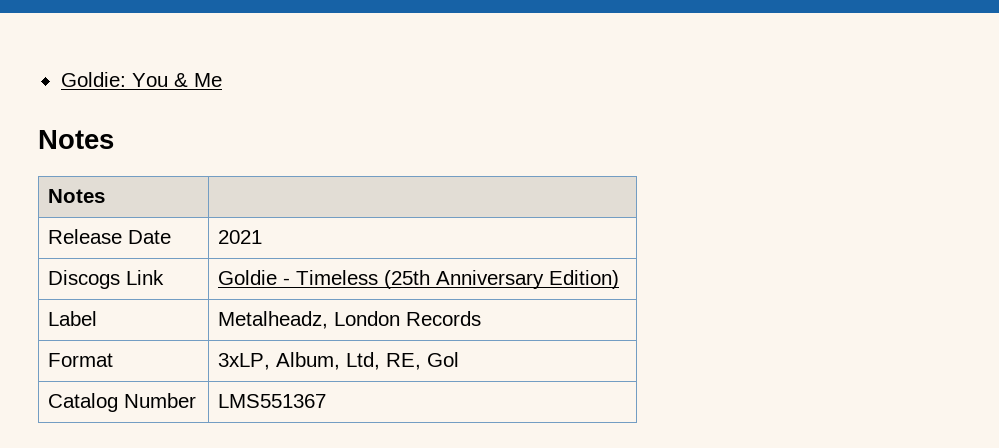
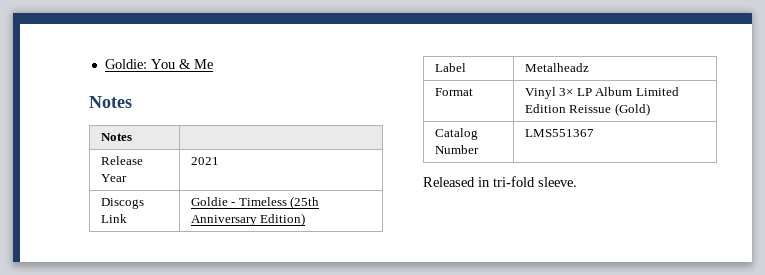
- Release Date | 2021
+ Release Year | 2021
- Label | Metalheadz, London Records
- Format | 3xLP, Album, Ltd, RE, Gol
+ Label | Metalheadz
+ Format | Vinyl 3× LP Album Limited Edition Reissue (Gold)
+ Released in tri-fold sleeve.

